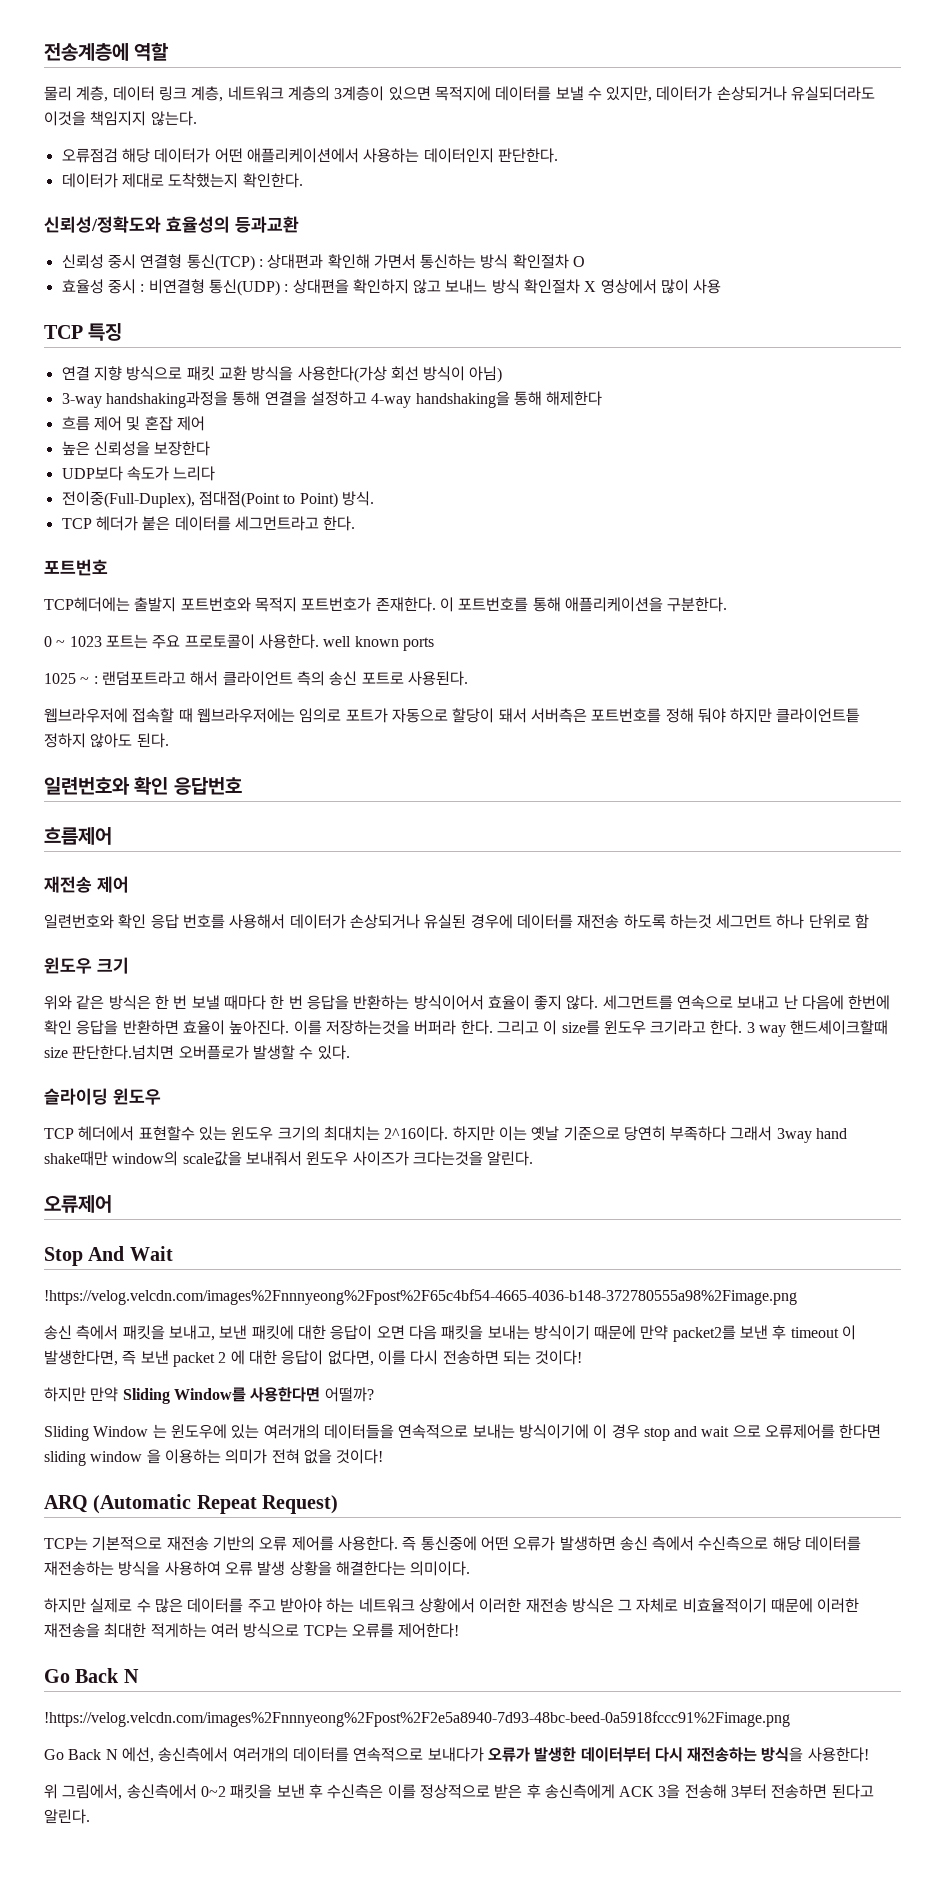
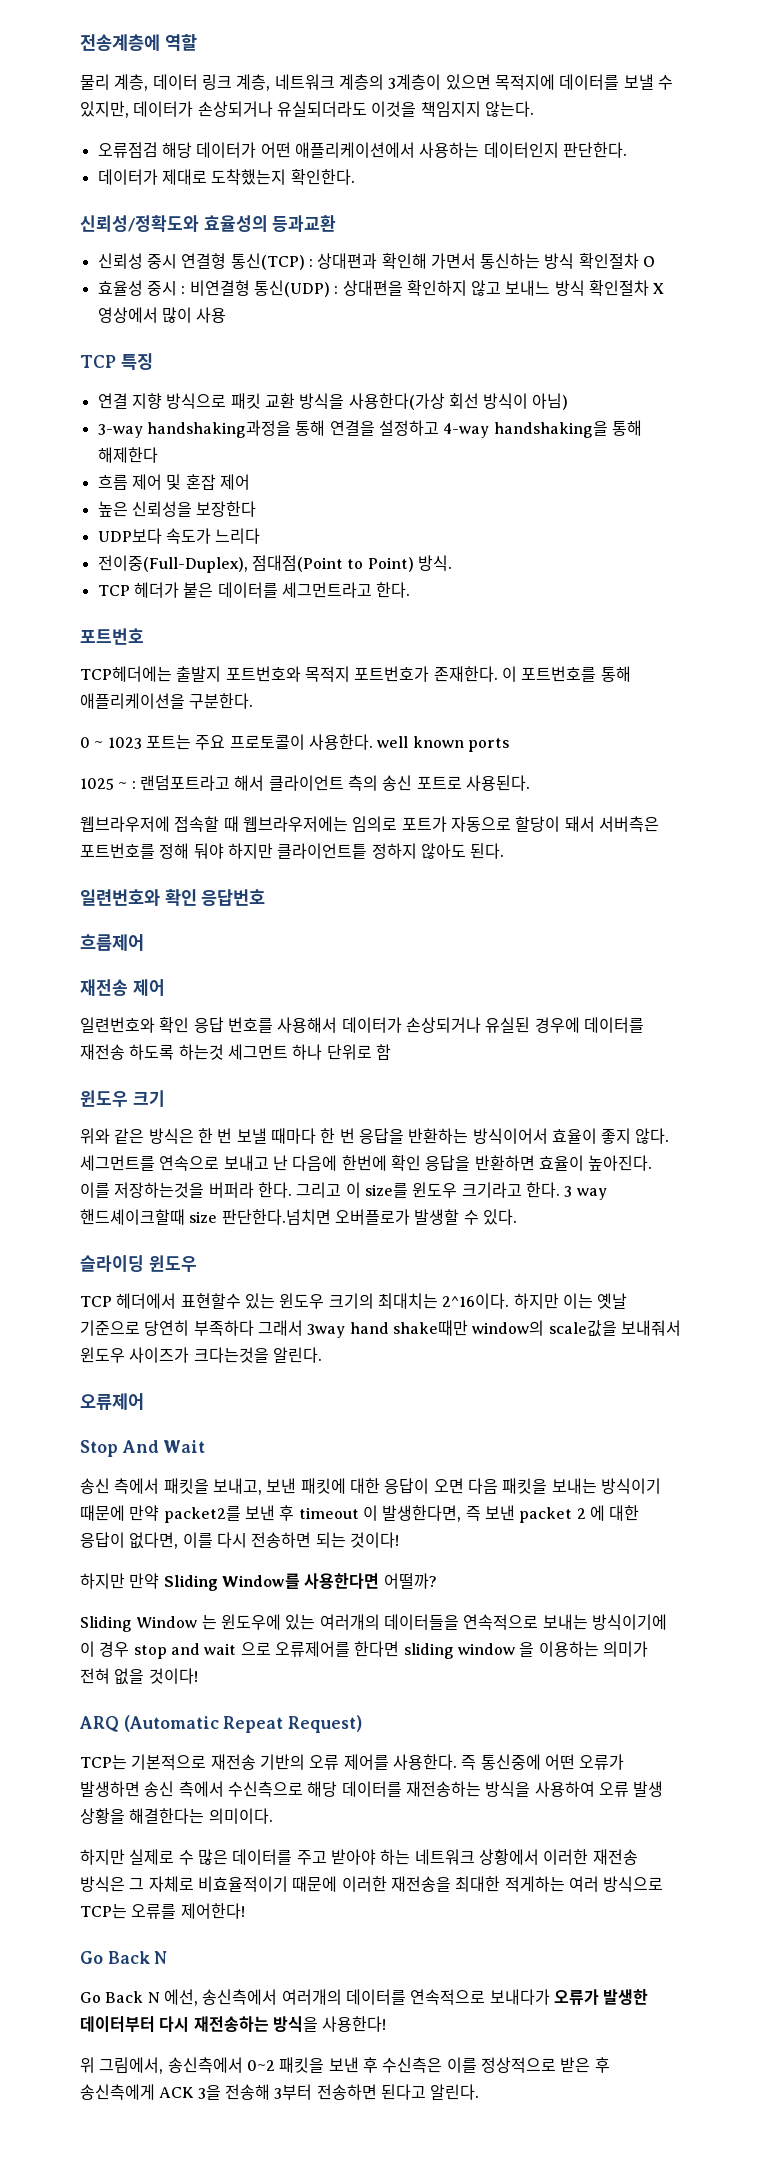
- !https://velog.velcdn.com/images%2Fnnnyeong%2Fpost%2F65c4bf54-4665-4036-b148-372780555a98%2Fimage.png
- !https://velog.velcdn.com/images%2Fnnnyeong%2Fpost%2F2e5a8940-7d93-48bc-beed-0a5918fccc91%2Fimage.png

